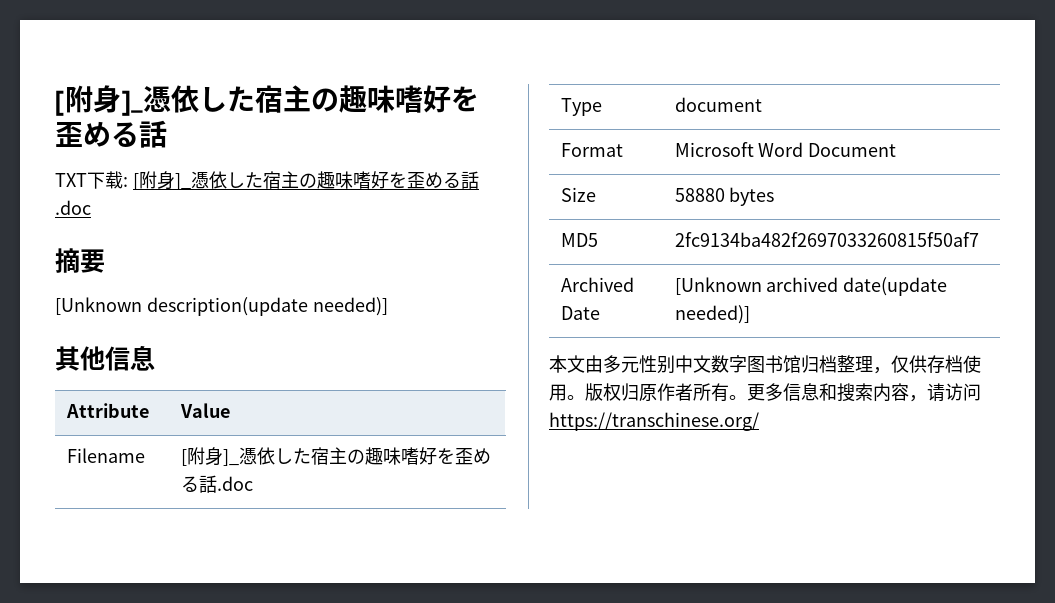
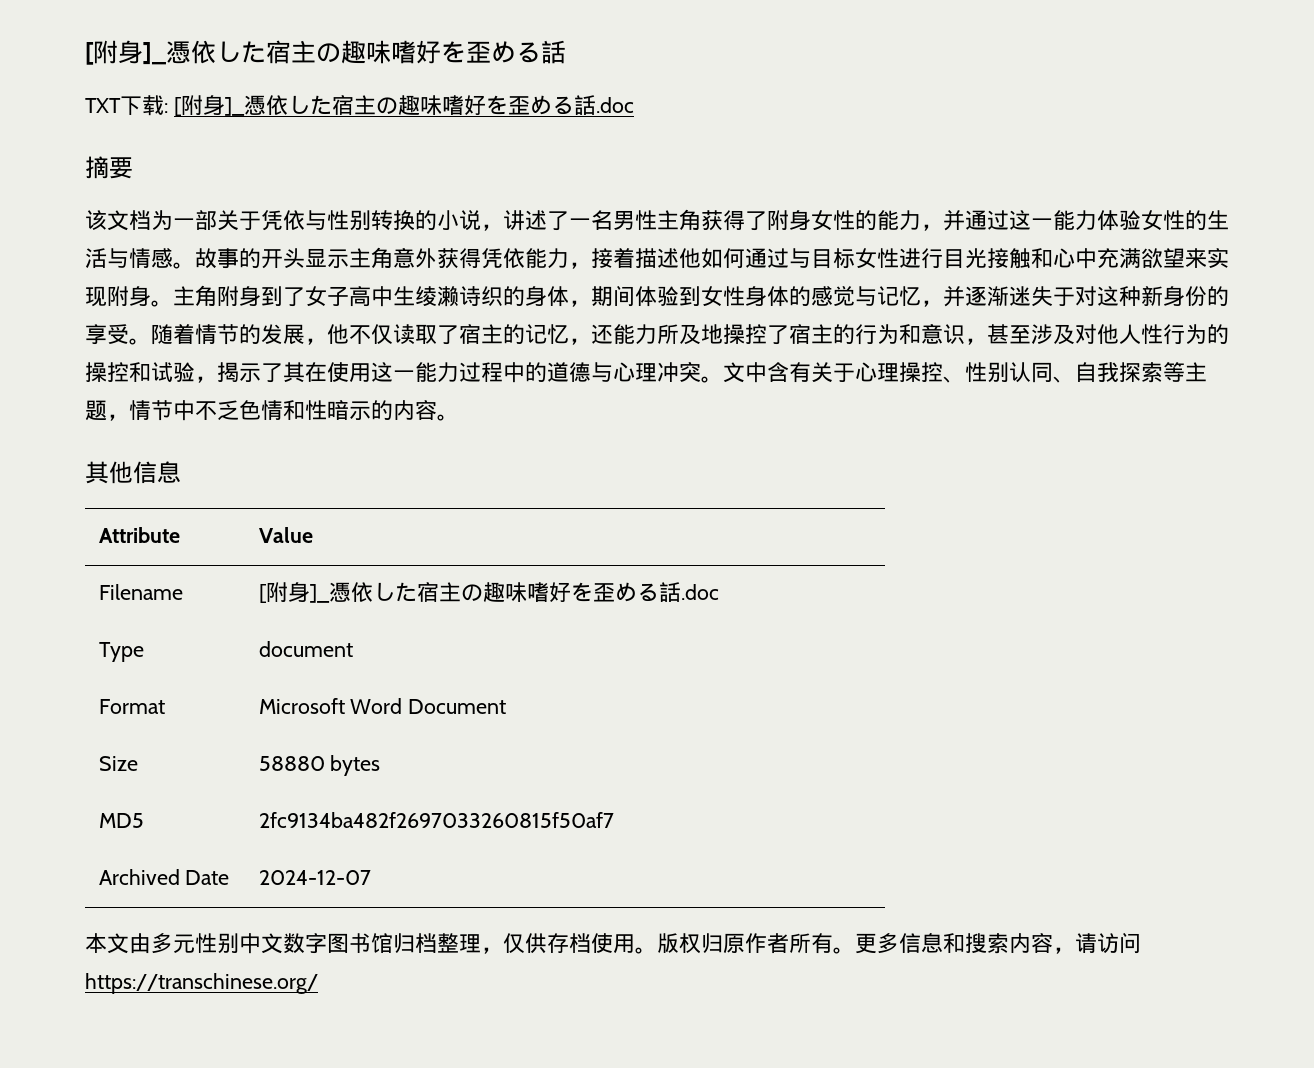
- [Unknown description(update needed)]
+ 该文档为一部关于凭依与性别转换的小说，讲述了一名男性主角获得了附身女性的能力，并通过这一能力体验女性的生活与情感。故事的开头显示主角意外获得凭依能力，接着描述他如何通过与目标女性进行目光接触和心中充满欲望来实现附身。主角附身到了女子高中生绫濑诗织的身体，期间体验到女性身体的感觉与记忆，并逐渐迷失于对这种新身份的享受。随着情节的发展，他不仅读取了宿主的记忆，还能力所及地操控了宿主的行为和意识，甚至涉及对他人性行为的操控和试验，揭示了其在使用这一能力过程中的道德与心理冲突。文中含有关于心理操控、性别认同、自我探索等主题，情节中不乏色情和性暗示的内容。
- Archived Date | [Unknown archived date(update needed)]
+ Archived Date | 2024-12-07

